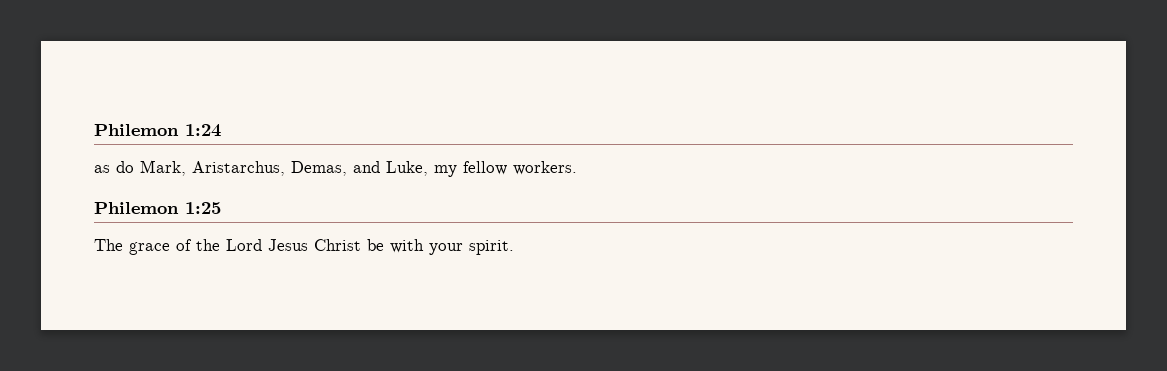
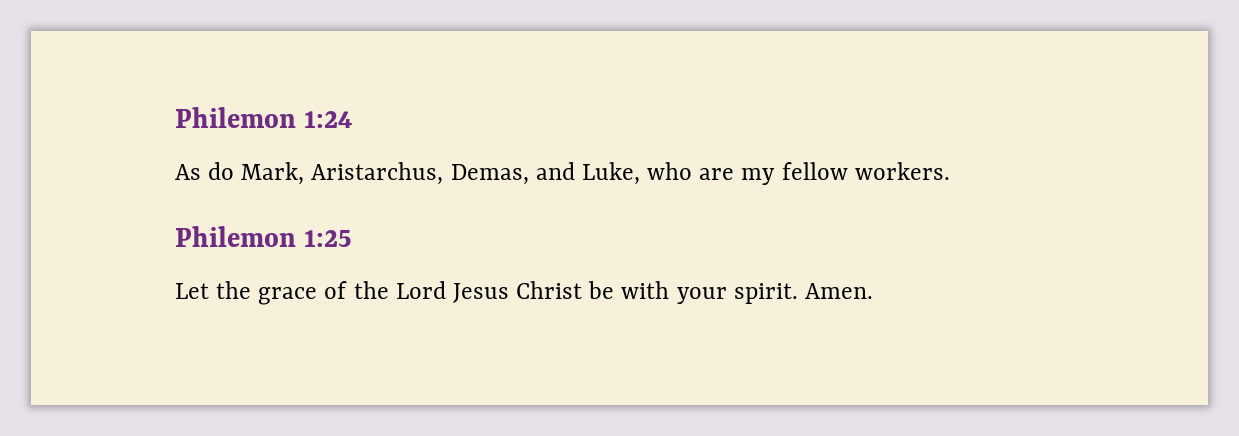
- as do Mark, Aristarchus, Demas, and Luke, my fellow workers.
+ As do Mark, Aristarchus, Demas, and Luke, who are my fellow workers.
- The grace of the Lord Jesus Christ be with your spirit.
+ Let the grace of the Lord Jesus Christ be with your spirit.
+ Amen.

